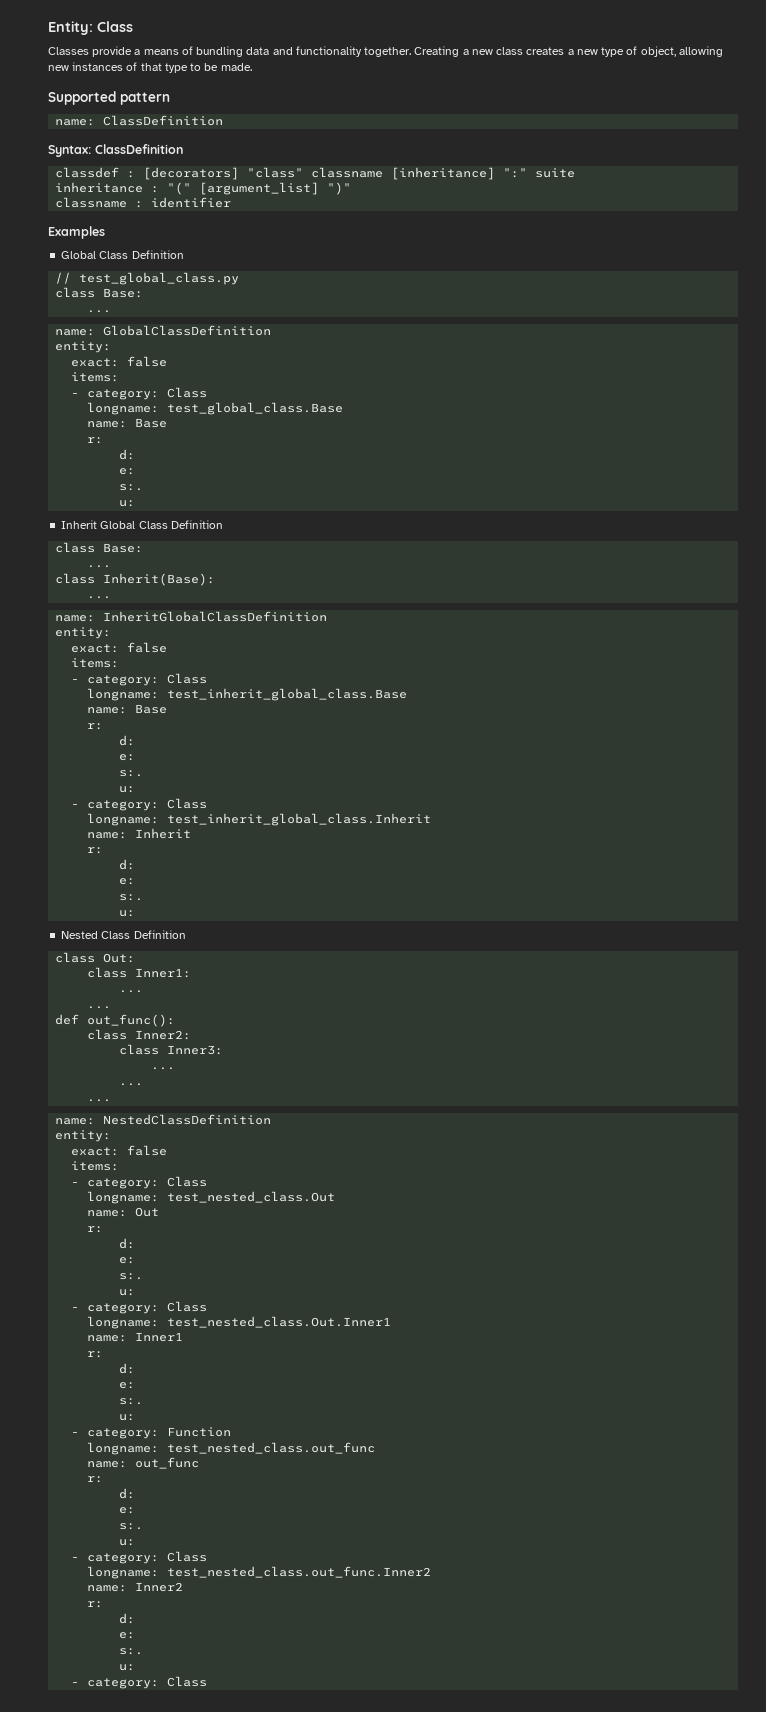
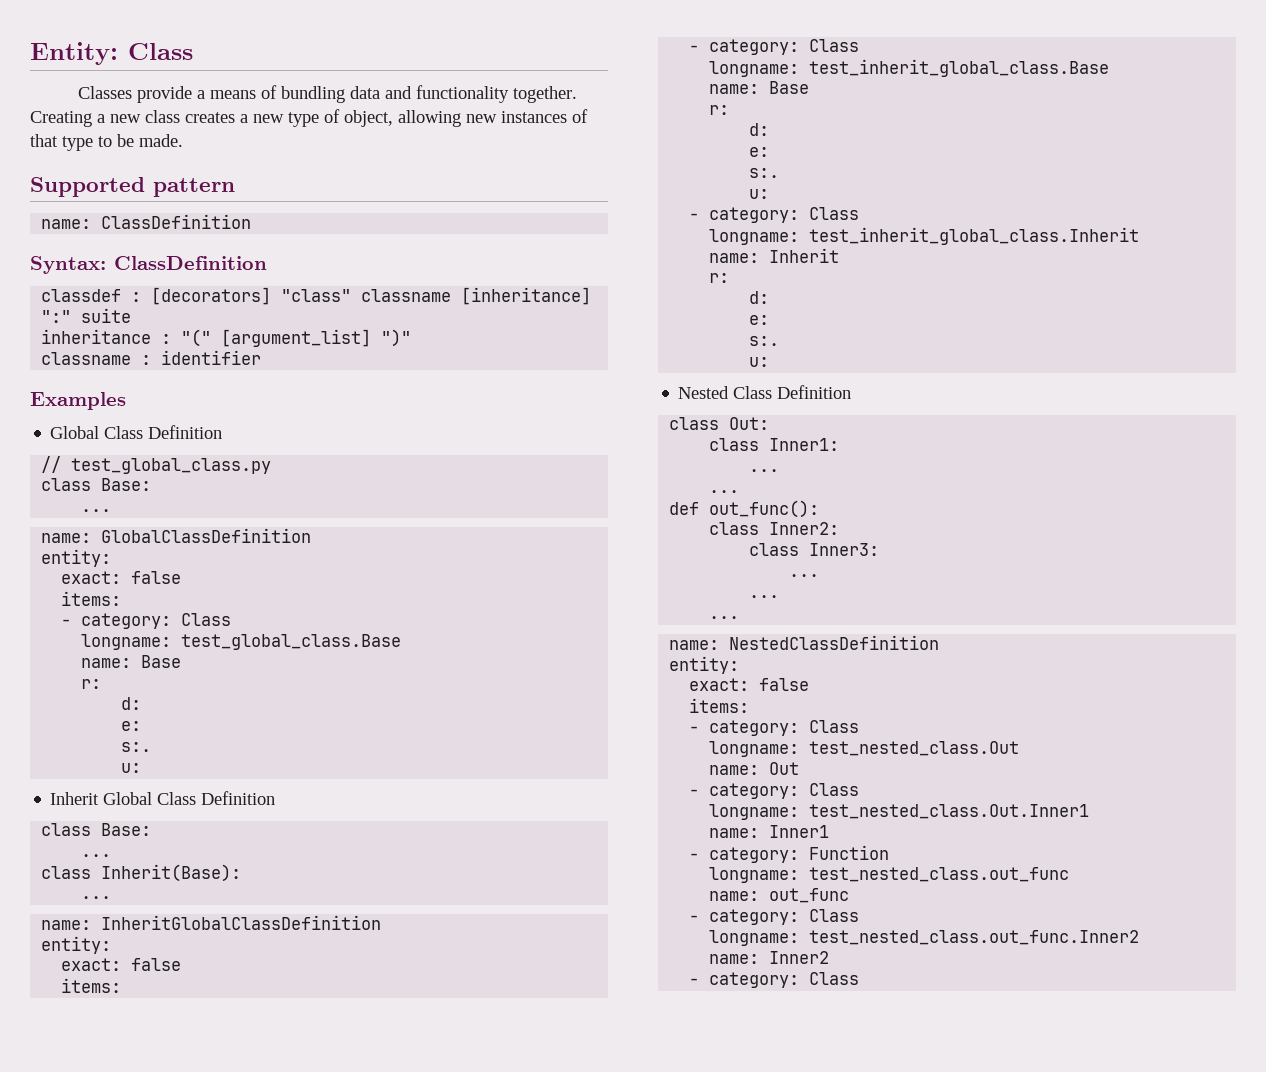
  name: Out
- r:
- d:
- e:
- s:.
- u:
  name: Inner1
- r:
- d:
- e:
- s:.
- u:
  name: out_func
- r:
- d:
- e:
- s:.
- u:
  name: Inner2
- r:
- d:
- e:
- s:.
- u:

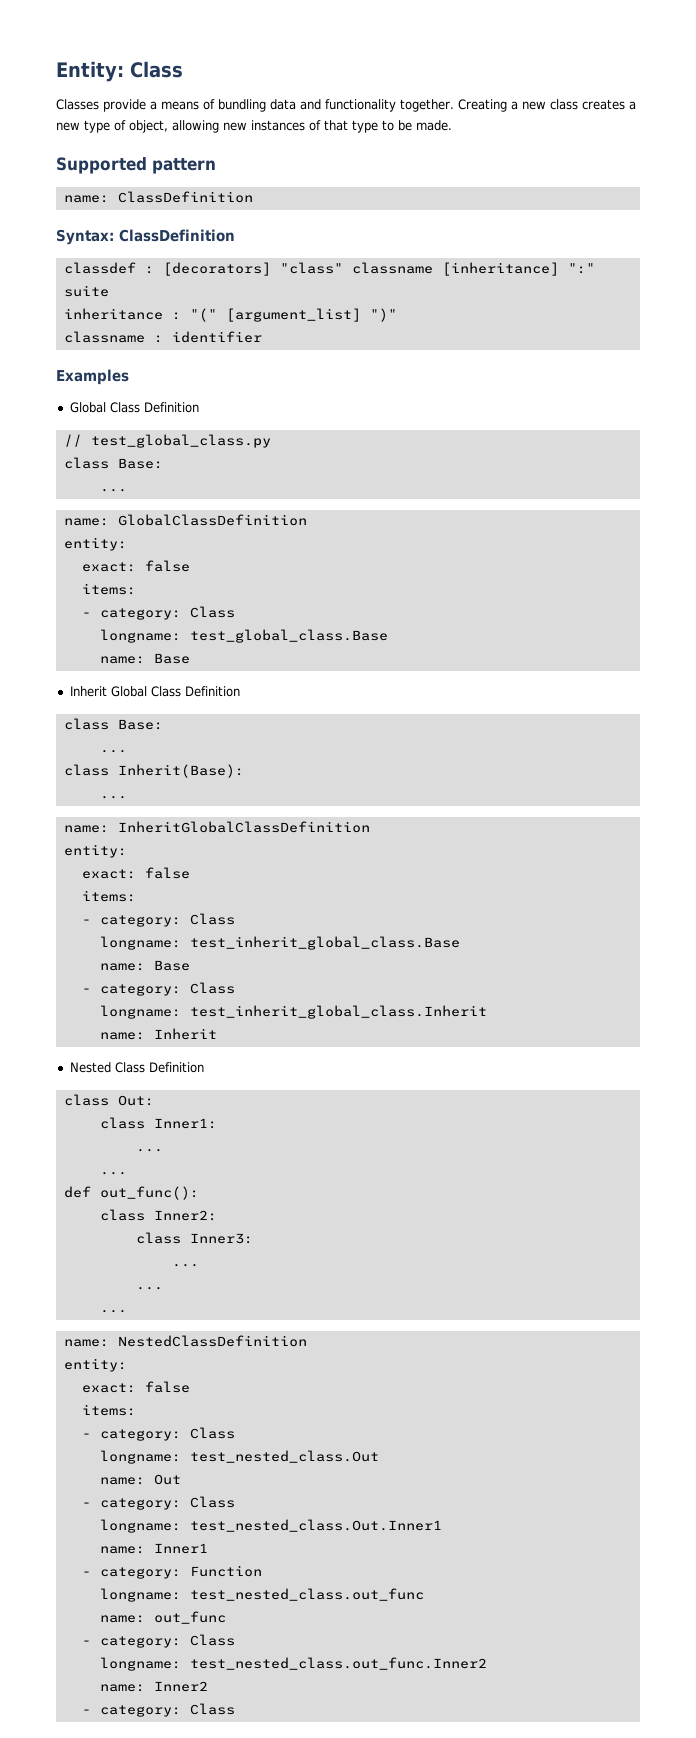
  longname: test_global_class.Base
  name: Base
- r:
- d:
- e:
- s:.
- u:
  longname: test_inherit_global_class.Base
  name: Base
- r:
- d:
- e:
- s:.
- u:
  name: Inherit
- r:
- d:
- e:
- s:.
- u:

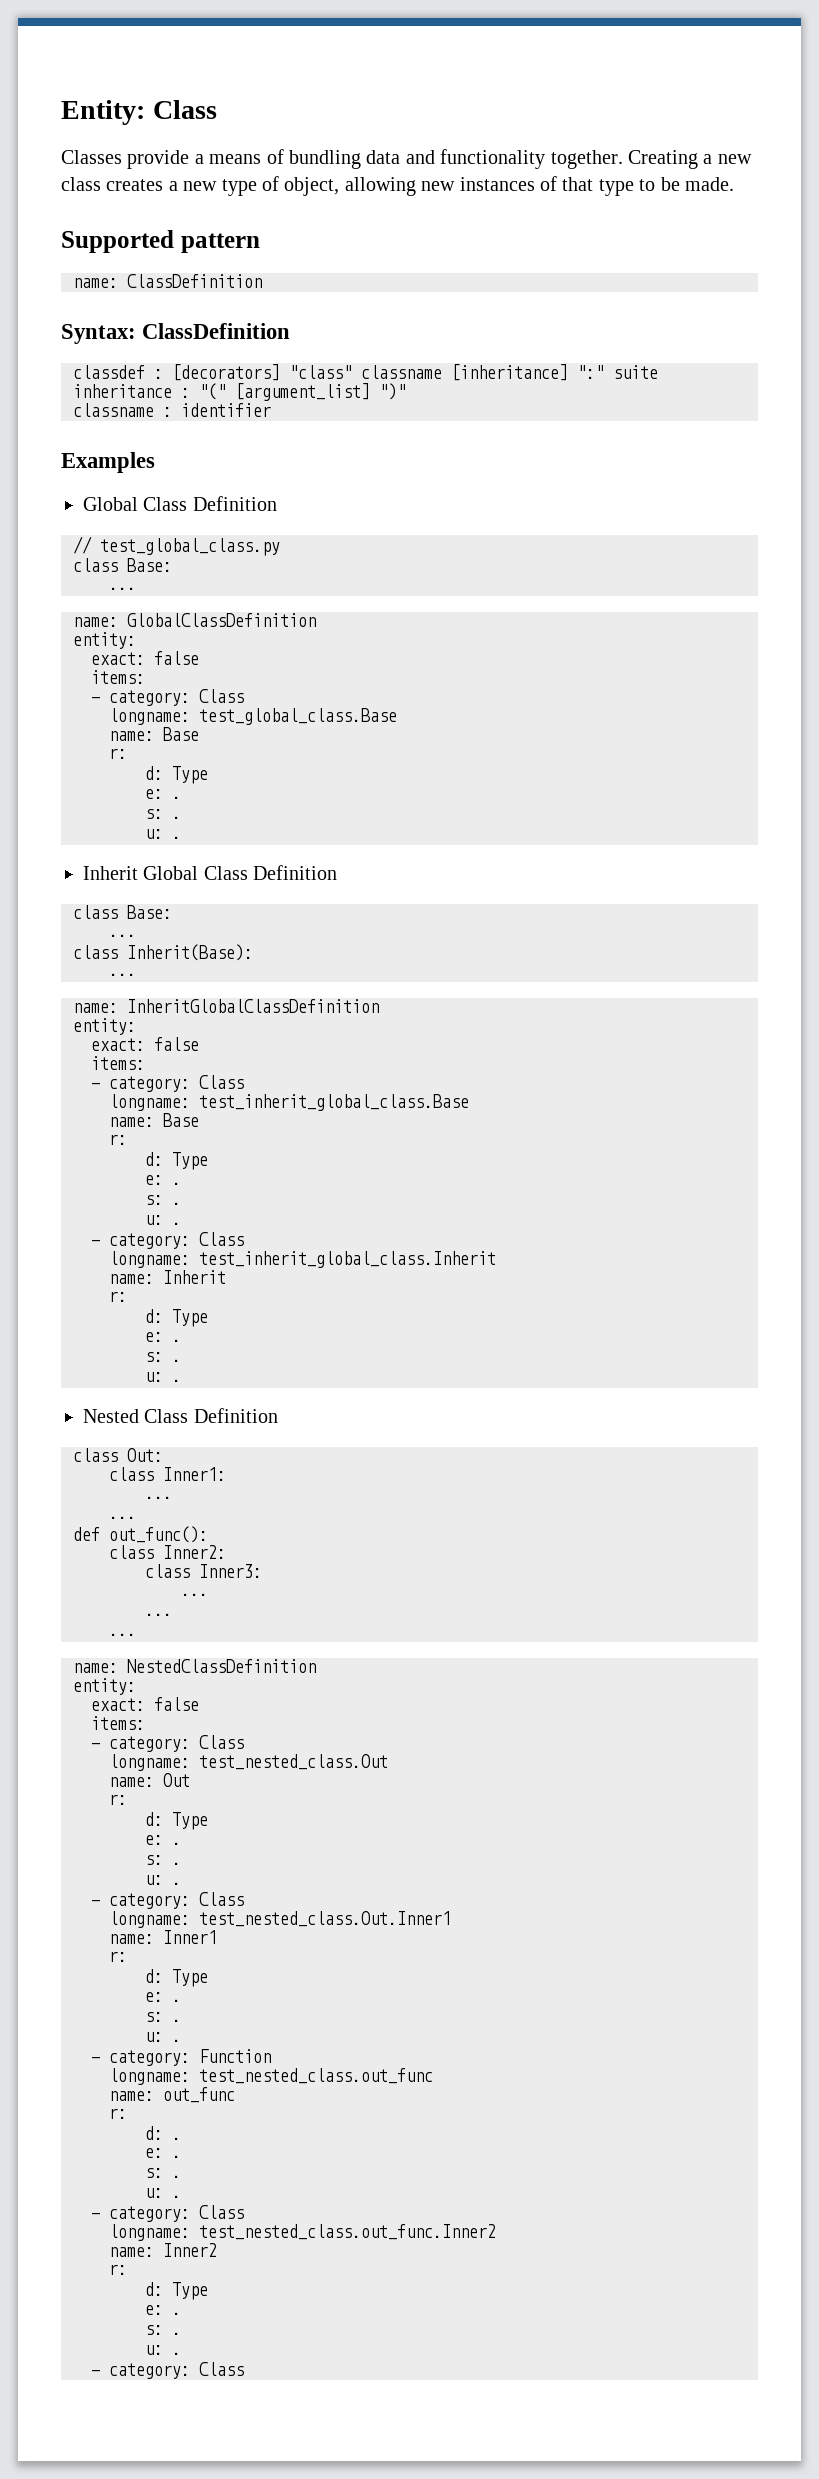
  longname: test_global_class.Base
  name: Base
+ r:
+ d: Type
+ e: .
+ s: .
+ u: .
  longname: test_inherit_global_class.Base
  name: Base
+ r:
+ d: Type
+ e: .
+ s: .
+ u: .
  name: Inherit
+ r:
+ d: Type
+ e: .
+ s: .
+ u: .
  name: Out
+ r:
+ d: Type
+ e: .
+ s: .
+ u: .
  name: Inner1
+ r:
+ d: Type
+ e: .
+ s: .
+ u: .
  name: out_func
+ r:
+ d: .
+ e: .
+ s: .
+ u: .
  name: Inner2
+ r:
+ d: Type
+ e: .
+ s: .
+ u: .

